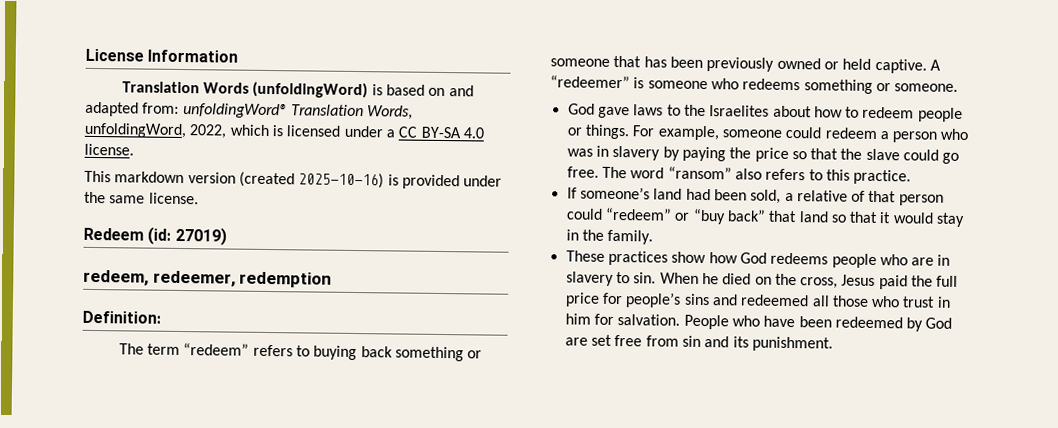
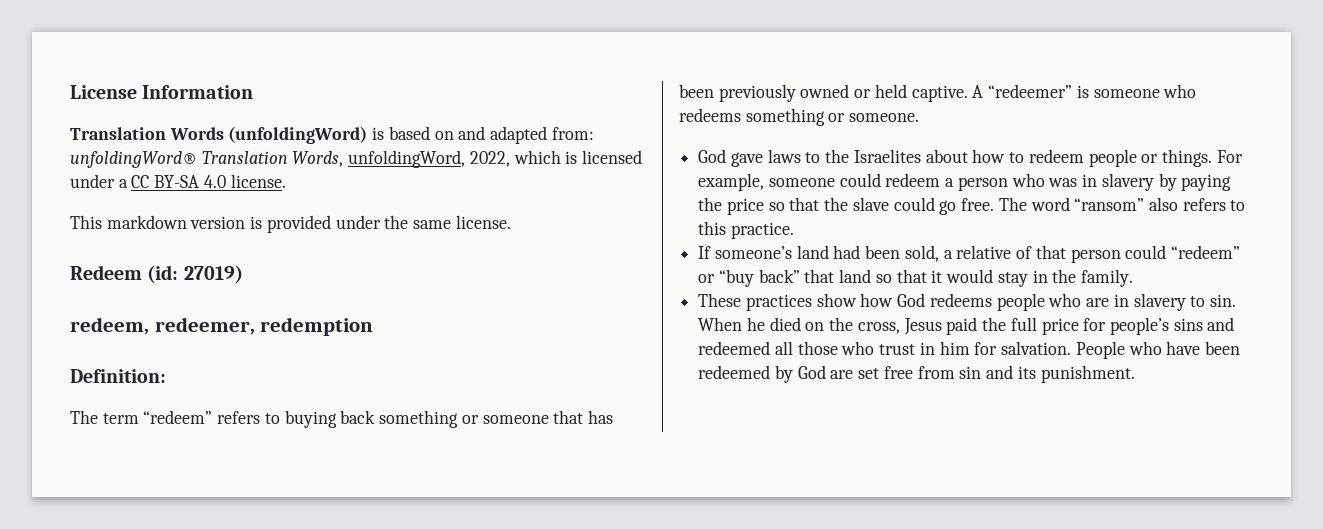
- This markdown version (created 2025-10-16) is provided under the same license.
+ This markdown version is provided under the same license.

